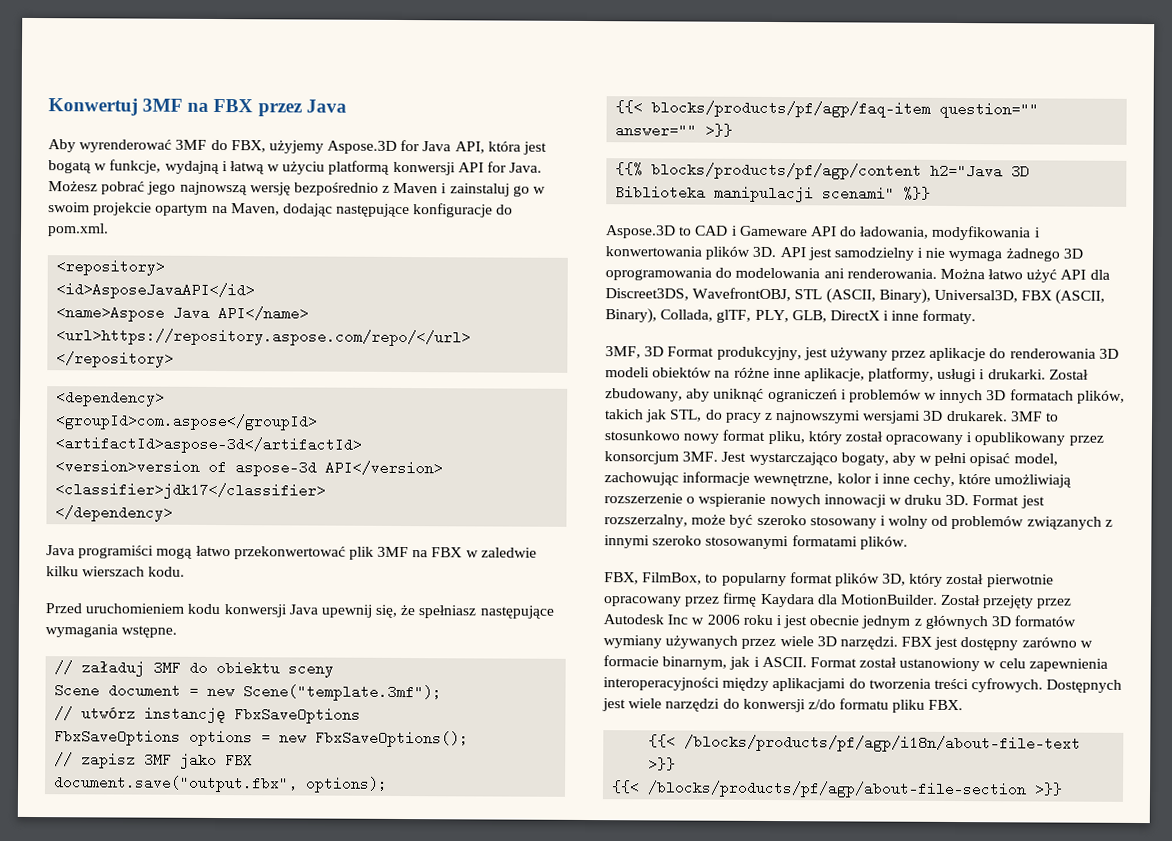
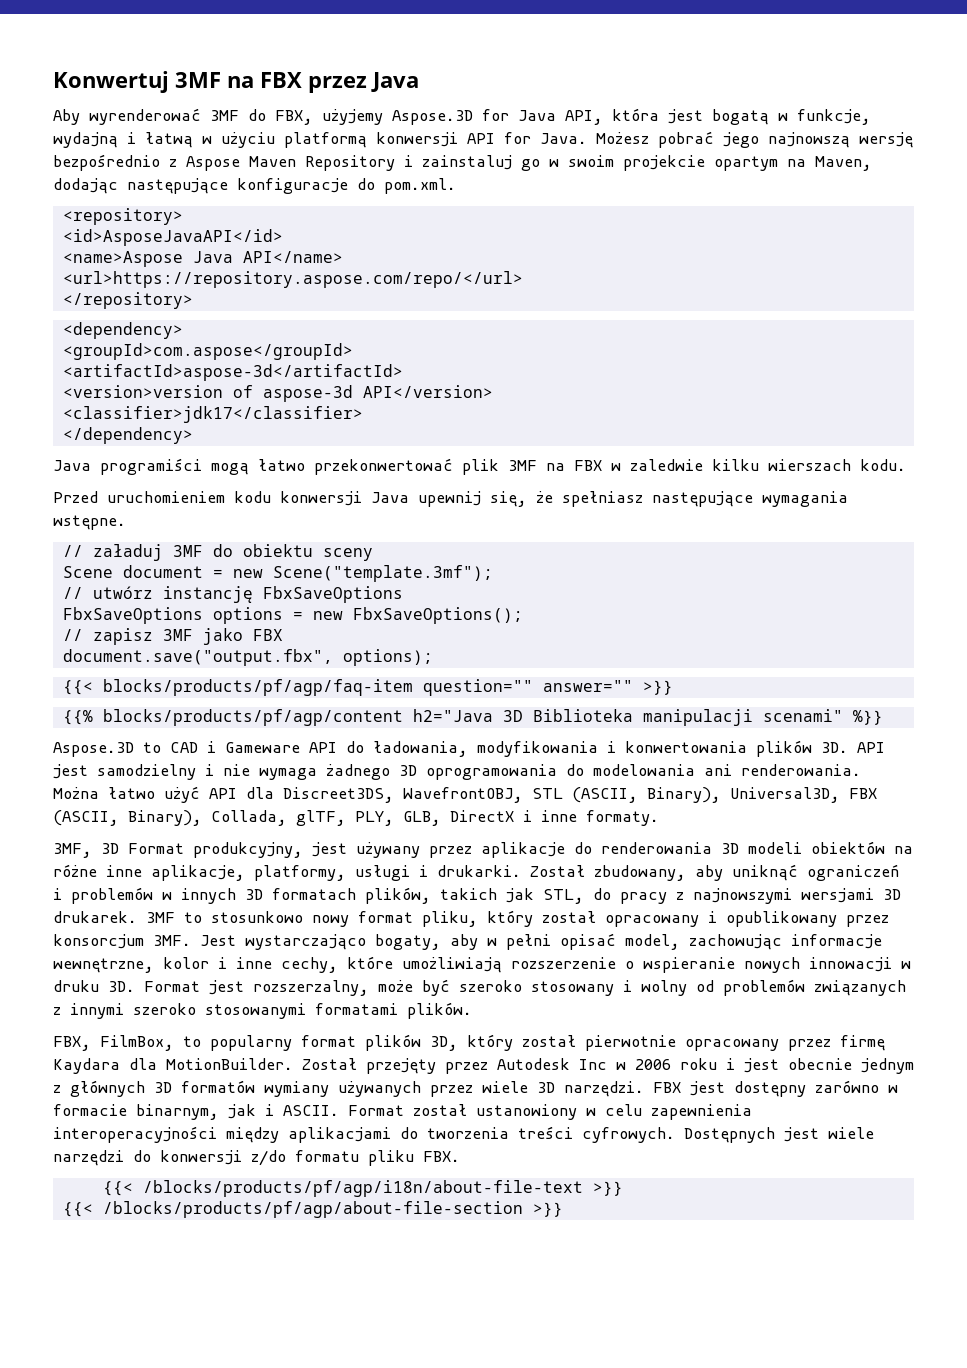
- Możesz pobrać jego najnowszą wersję bezpośrednio z Maven i zainstaluj go w swoim projekcie opartym na Maven, dodając następujące konfiguracje do pom.xml.
+ Możesz pobrać jego najnowszą wersję bezpośrednio z Aspose Maven Repository i zainstaluj go w swoim projekcie opartym na Maven, dodając następujące konfiguracje do pom.xml.

